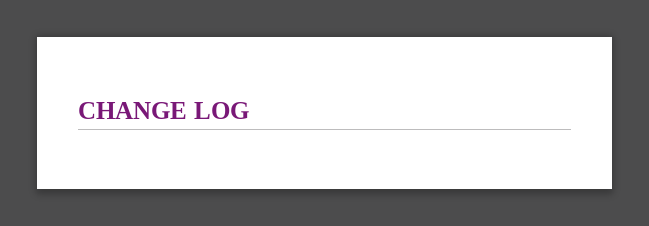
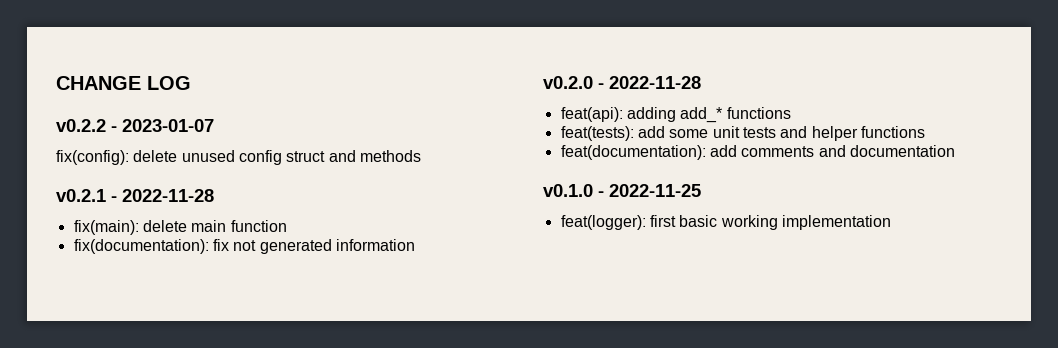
+ v0.2.2 - 2023-01-07
+ fix(config): delete unused config struct and methods
+ v0.2.1 - 2022-11-28
+ fix(main): delete main function
+ fix(documentation): fix not generated information
+ v0.2.0 - 2022-11-28
+ feat(api): adding add_* functions
+ feat(tests): add some unit tests and helper functions
+ feat(documentation): add comments and documentation
+ v0.1.0 - 2022-11-25
+ feat(logger): first basic working implementation

